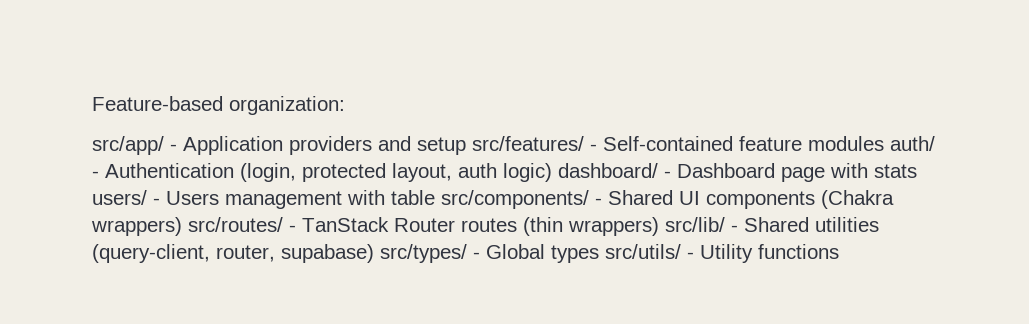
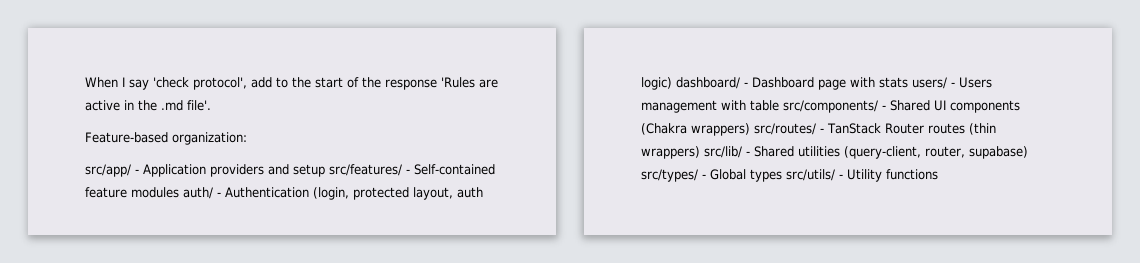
+ When I say 'check protocol', add to the start of the response 'Rules are active in the .md file'.

